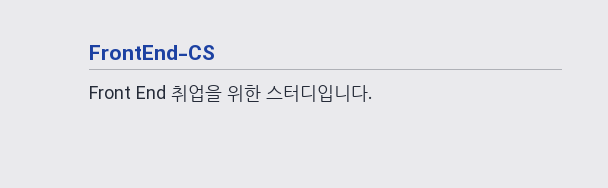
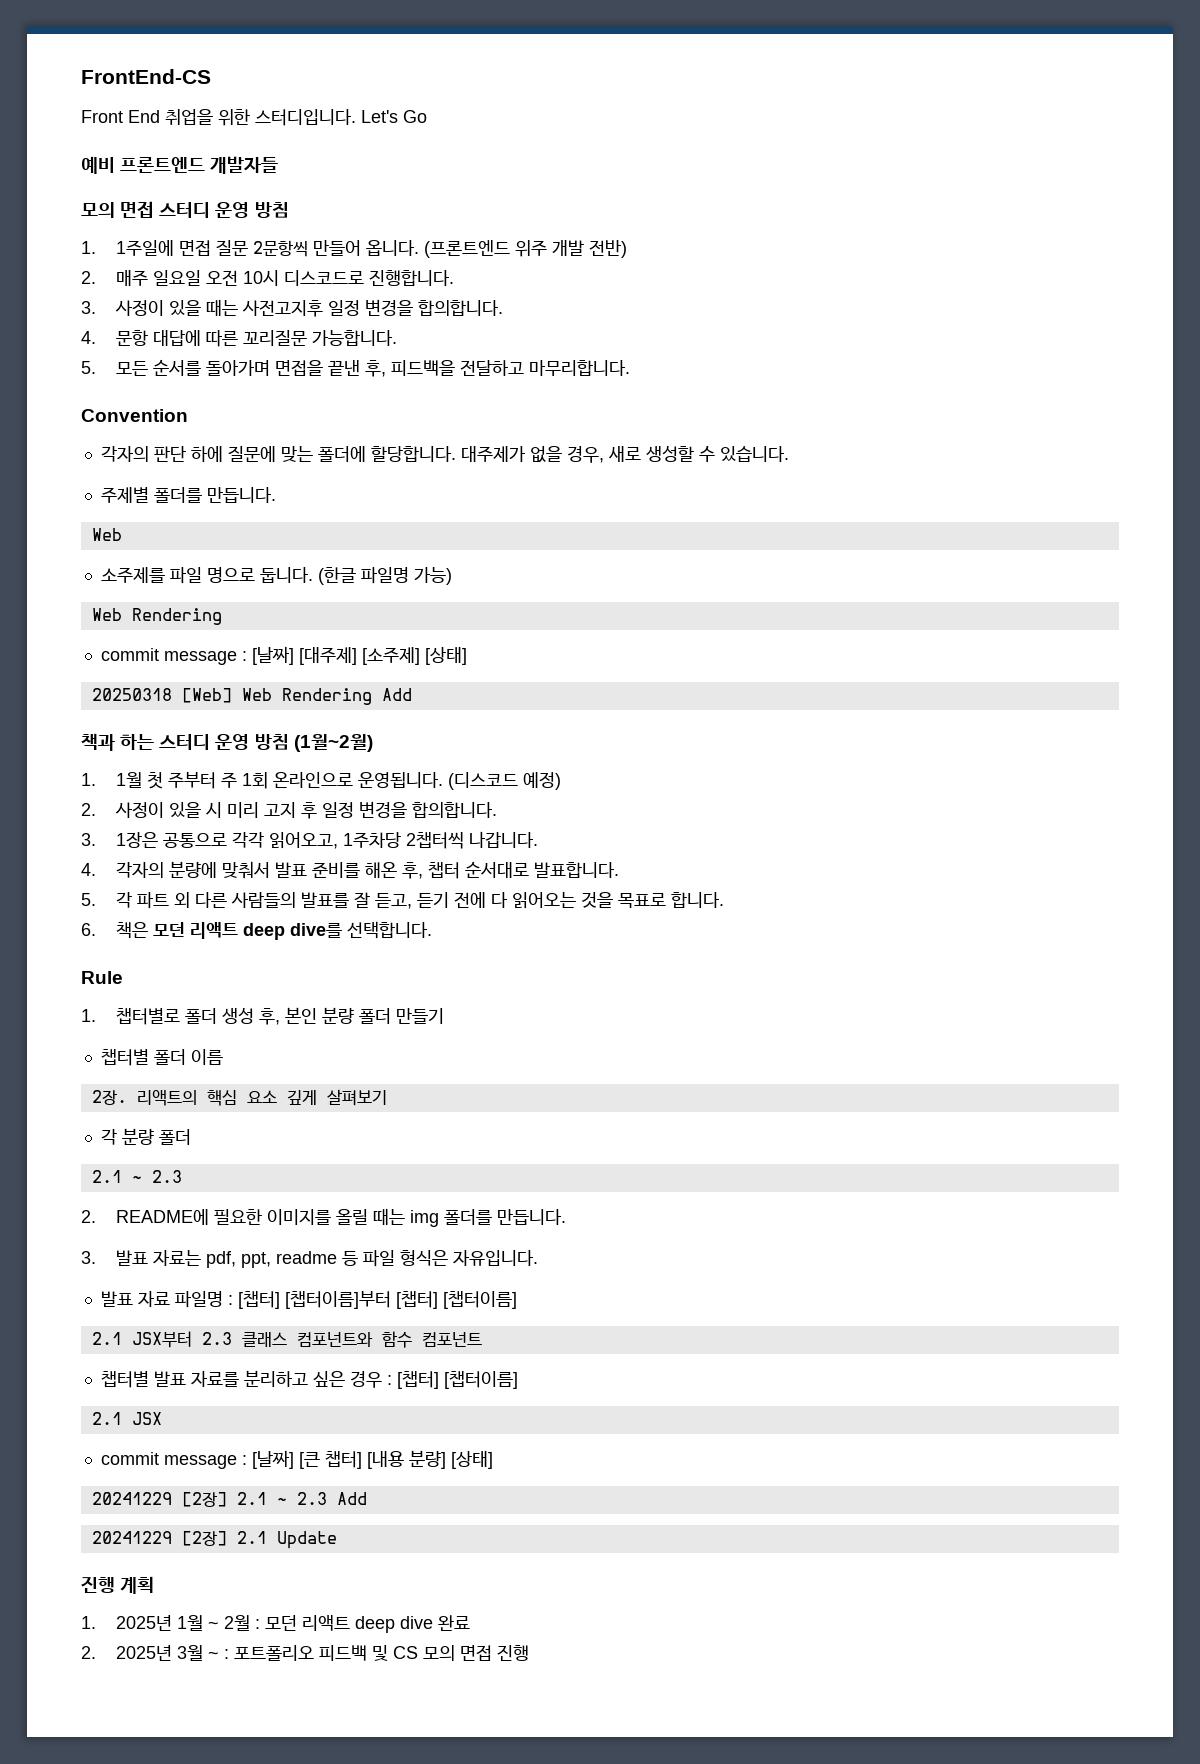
+ Let's Go
+ 예비 프론트엔드 개발자들
+ 모의 면접 스터디 운영 방침
+ 1. 1주일에 면접 질문 2문항씩 만들어 옵니다. (프론트엔드 위주 개발 전반)
+ 2. 매주 일요일 오전 10시 디스코드로 진행합니다.
+ 3. 사정이 있을 때는 사전고지후 일정 변경을 합의합니다.
+ 4. 문항 대답에 따른 꼬리질문 가능합니다.
+ 5. 모든 순서를 돌아가며 면접을 끝낸 후, 피드백을 전달하고 마무리합니다.
+ Convention
+ 각자의 판단 하에 질문에 맞는 폴더에 할당합니다. 대주제가 없을 경우, 새로 생성할 수 있습니다.
+ 주제별 폴더를 만듭니다.
+ Web
+ 소주제를 파일 명으로 둡니다. (한글 파일명 가능)
+ Web Rendering
+ commit message : [날짜] [대주제] [소주제] [상태]
+ 20250318 [Web] Web Rendering Add
+ 책과 하는 스터디 운영 방침 (1월~2월)
+ 1. 1월 첫 주부터 주 1회 온라인으로 운영됩니다. (디스코드 예정)
+ 2. 사정이 있을 시 미리 고지 후 일정 변경을 합의합니다.
+ 3. 1장은 공통으로 각각 읽어오고, 1주차당 2챕터씩 나갑니다.
+ 4. 각자의 분량에 맞춰서 발표 준비를 해온 후, 챕터 순서대로 발표합니다.
+ 5. 각 파트 외 다른 사람들의 발표를 잘 듣고, 듣기 전에 다 읽어오는 것을 목표로 합니다.
+ 6. 책은 모던 리액트 deep dive를 선택합니다.
+ Rule
+ 1. 챕터별로 폴더 생성 후, 본인 분량 폴더 만들기
+ 챕터별 폴더 이름
+ 2장. 리액트의 핵심 요소 깊게 살펴보기
+ 각 분량 폴더
+ 2.1 ~ 2.3
+ 2. README에 필요한 이미지를 올릴 때는 img 폴더를 만듭니다.
+ 3. 발표 자료는 pdf, ppt, readme 등 파일 형식은 자유입니다.
+ 발표 자료 파일명 : [챕터] [챕터이름]부터 [챕터] [챕터이름]
+ 2.1 JSX부터 2.3 클래스 컴포넌트와 함수 컴포넌트
+ 챕터별 발표 자료를 분리하고 싶은 경우 : [챕터] [챕터이름]
+ 2.1 JSX
+ commit message : [날짜] [큰 챕터] [내용 분량] [상태]
+ 20241229 [2장] 2.1 ~ 2.3 Add
+ 20241229 [2장] 2.1 Update
+ 진행 계획
+ 1. 2025년 1월 ~ 2월 : 모던 리액트 deep dive 완료
+ 2. 2025년 3월 ~ : 포트폴리오 피드백 및 CS 모의 면접 진행

